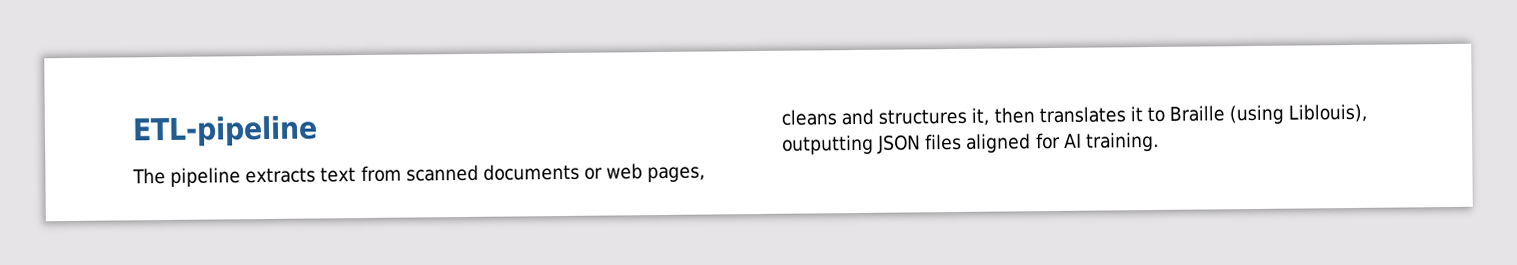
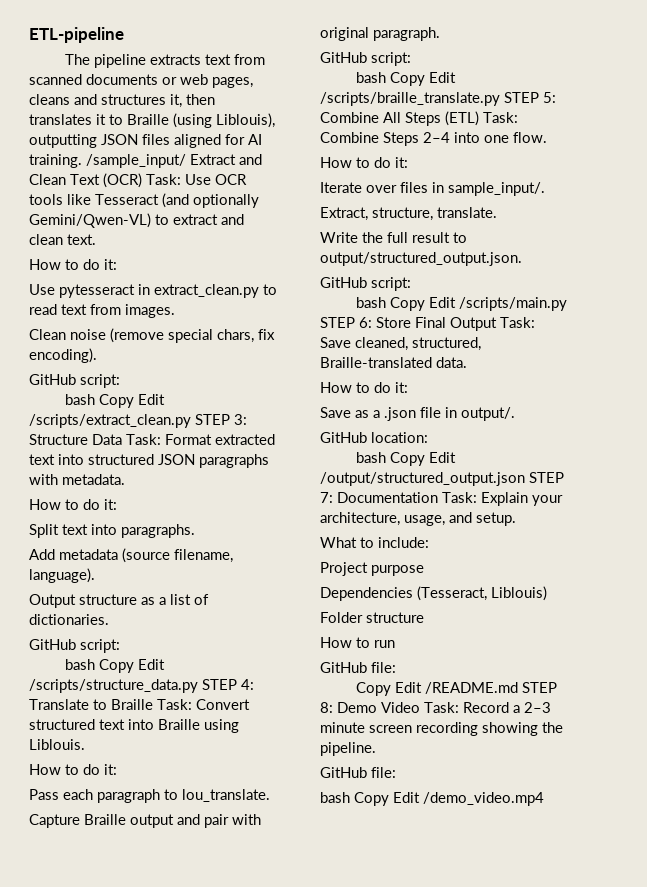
+ /sample_input/ Extract and Clean Text (OCR) Task: Use OCR tools like Tesseract (and optionally Gemini/Qwen-VL) to extract and clean text.
+ How to do it:
+ Use pytesseract in extract_clean.py to read text from images.
+ Clean noise (remove special chars, fix encoding).
+ GitHub script:
+ bash Copy Edit /scripts/extract_clean.py STEP 3: Structure Data Task: Format extracted text into structured JSON paragraphs with metadata.
+ How to do it:
+ Split text into paragraphs.
+ Add metadata (source filename, language).
+ Output structure as a list of dictionaries.
+ GitHub script:
+ bash Copy Edit /scripts/structure_data.py STEP 4: Translate to Braille Task: Convert structured text into Braille using Liblouis.
+ How to do it:
+ Pass each paragraph to lou_translate.
+ Capture Braille output and pair with original paragraph.
+ GitHub script:
+ bash Copy Edit /scripts/braille_translate.py STEP 5: Combine All Steps (ETL) Task: Combine Steps 2–4 into one flow.
+ How to do it:
+ Iterate over files in sample_input/.
+ Extract, structure, translate.
+ Write the full result to output/structured_output.json.
+ GitHub script:
+ bash Copy Edit /scripts/main.py STEP 6: Store Final Output Task: Save cleaned, structured, Braille-translated data.
+ How to do it:
+ Save as a .json file in output/.
+ GitHub location:
+ bash Copy Edit /output/structured_output.json STEP 7: Documentation Task: Explain your architecture, usage, and setup.
+ What to include:
+ Project purpose
+ Dependencies (Tesseract, Liblouis)
+ Folder structure
+ How to run
+ GitHub file:
+ Copy Edit /README.md STEP 8: Demo Video Task: Record a 2–3 minute screen recording showing the pipeline.
+ GitHub file:
+ bash Copy Edit /demo_video.mp4

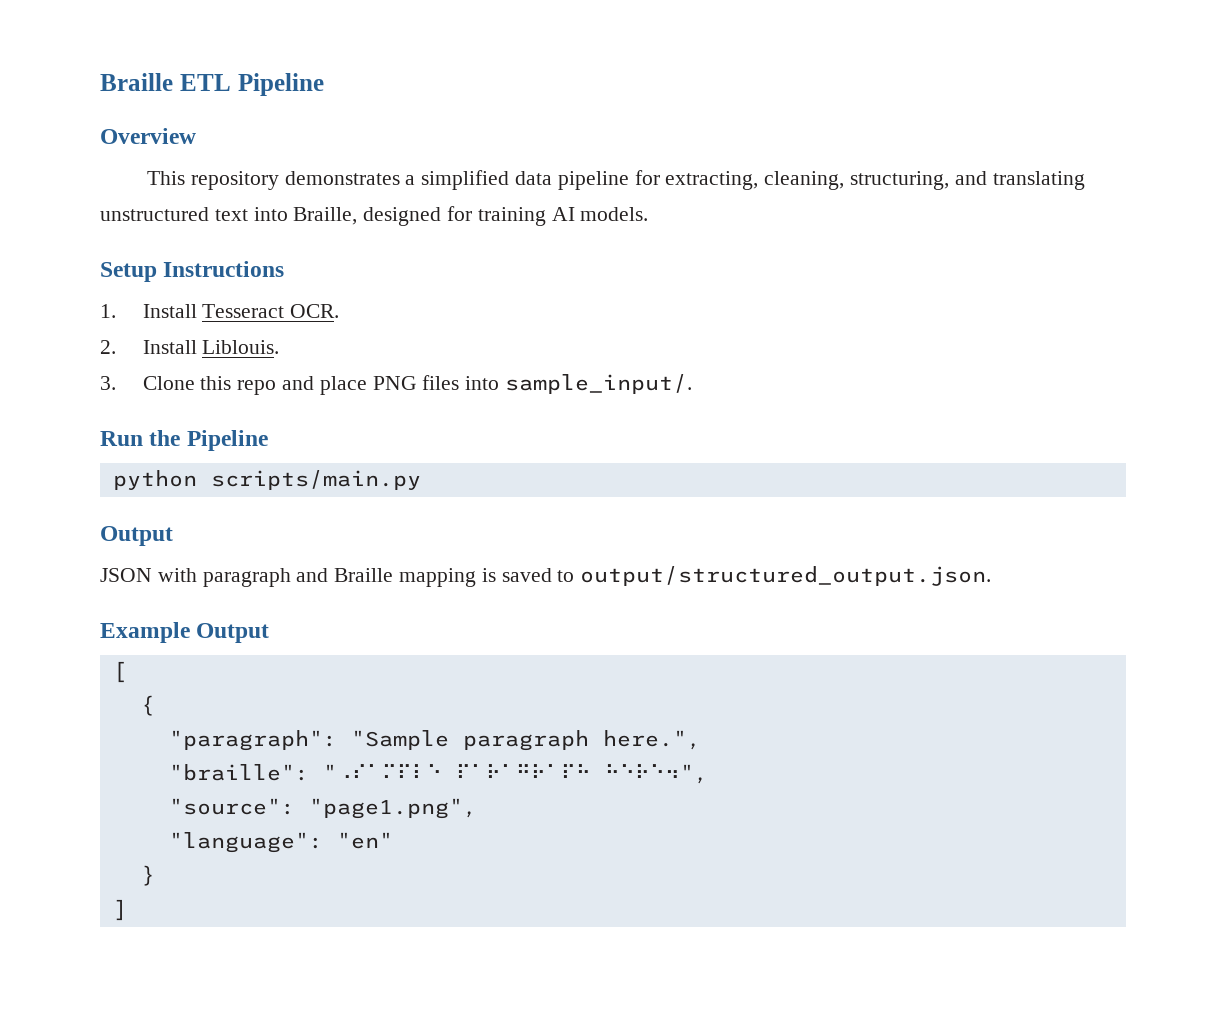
- ETL-pipeline
- The pipeline extracts text from scanned documents or web pages, cleans and structures it, then translates it to Braille (using Liblouis), outputting JSON files aligned for AI training. /sample_input/ Extract and Clean Text (OCR) Task: Use OCR tools like Tesseract (and optionally Gemini/Qwen-VL) to extract and clean text.
- How to do it:
- Use pytesseract in extract_clean.py to read text from images.
- Clean noise (remove special chars, fix encoding).
- GitHub script:
- bash Copy Edit /scripts/extract_clean.py STEP 3: Structure Data Task: Format extracted text into structured JSON paragraphs with metadata.
- How to do it:
- Split text into paragraphs.
- Add metadata (source filename, language).
- Output structure as a list of dictionaries.
- GitHub script:
- bash Copy Edit /scripts/structure_data.py STEP 4: Translate to Braille Task: Convert structured text into Braille using Liblouis.
- How to do it:
- Pass each paragraph to lou_translate.
- Capture Braille output and pair with original paragraph.
- GitHub script:
- bash Copy Edit /scripts/braille_translate.py STEP 5: Combine All Steps (ETL) Task: Combine Steps 2–4 into one flow.
- How to do it:
- Iterate over files in sample_input/.
- Extract, structure, translate.
- Write the full result to output/structured_output.json.
- GitHub script:
- bash Copy Edit /scripts/main.py STEP 6: Store Final Output Task: Save cleaned, structured, Braille-translated data.
- How to do it:
- Save as a .json file in output/.
- GitHub location:
- bash Copy Edit /output/structured_output.json STEP 7: Documentation Task: Explain your architecture, usage, and setup.
- What to include:
- Project purpose
- Dependencies (Tesseract, Liblouis)
- Folder structure
- How to run
- GitHub file:
- Copy Edit /README.md STEP 8: Demo Video Task: Record a 2–3 minute screen recording showing the pipeline.
- GitHub file:
- bash Copy Edit /demo_video.mp4
+ Braille ETL Pipeline
+ Overview
+ This repository demonstrates a simplified data pipeline for extracting, cleaning, structuring, and translating unstructured text into Braille, designed for training AI models.
+ Setup Instructions
+ 1. Install Tesseract OCR.
+ 2. Install Liblouis.
+ 3. Clone this repo and place PNG files into sample_input/.
+ Run the Pipeline
+ python scripts/main.py
+ Output
+ JSON with paragraph and Braille mapping is saved to output/structured_output.json.
+ Example Output
+ [
+ {
+ "paragraph": "Sample paragraph here.",
+ "braille": "⠠⠎⠁⠍⠏⠇⠑ ⠏⠁⠗⠁⠛⠗⠁⠏⠓ ⠓⠑⠗⠑⠲",
+ "source": "page1.png",
+ "language": "en"
+ }
+ ]

